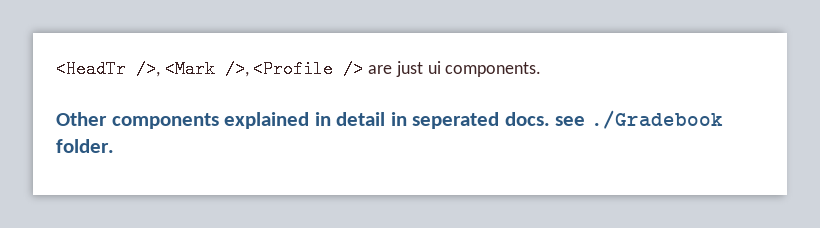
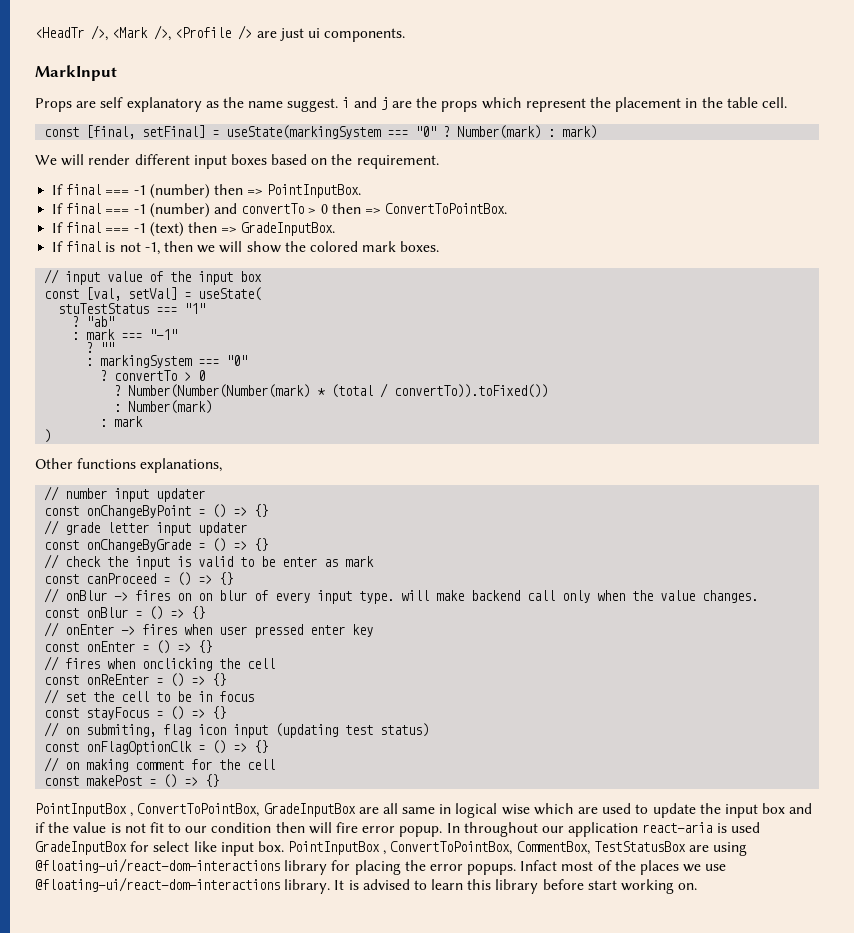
- Other components explained in detail in seperated docs. see ./Gradebook folder.
+ MarkInput
+ Props are self explanatory as the name suggest. i and j are the props which represent the placement in the table cell.
+ const [final, setFinal] = useState(markingSystem === "0" ? Number(mark) : mark)
+ We will render different input boxes based on the requirement.
+ If final === -1 (number) then => PointInputBox.
+ If final === -1 (number) and convertTo > 0 then => ConvertToPointBox.
+ If final === -1 (text) then => GradeInputBox.
+ If final is not -1, then we will show the colored mark boxes.
+ // input value of the input box
+ const [val, setVal] = useState(
+ stuTestStatus === "1"
+ ? "ab"
+ : mark === "-1"
+ ? ""
+ : markingSystem === "0"
+ ? convertTo > 0
+ ? Number(Number(Number(mark) * (total / convertTo)).toFixed())
+ : Number(mark)
+ : mark
+ )
+ Other functions explanations,
+ // number input updater
+ const onChangeByPoint = () => {}
+ // grade letter input updater
+ const onChangeByGrade = () => {}
+ // check the input is valid to be enter as mark
+ const canProceed = () => {}
+ // onBlur -> fires on on blur of every input type. will make backend call only when the value changes.
+ const onBlur = () => {}
+ // onEnter -> fires when user pressed enter key
+ const onEnter = () => {}
+ // fires when onclicking the cell
+ const onReEnter = () => {}
+ // set the cell to be in focus
+ const stayFocus = () => {}
+ // on submiting, flag icon input (updating test status)
+ const onFlagOptionClk = () => {}
+ // on making comment for the cell
+ const makePost = () => {}
+ PointInputBox , ConvertToPointBox, GradeInputBox are all same in logical wise which are used to update the input box and if the value is not fit to our condition then will fire error popup. In throughout our application react-aria is used GradeInputBox for select like input box. PointInputBox , ConvertToPointBox, CommentBox, TestStatusBox are using @floating-ui/react-dom-interactions library for placing the error popups. Infact most of the places we use @floating-ui/react-dom-interactions library. It is advised to learn this library before start working on.

